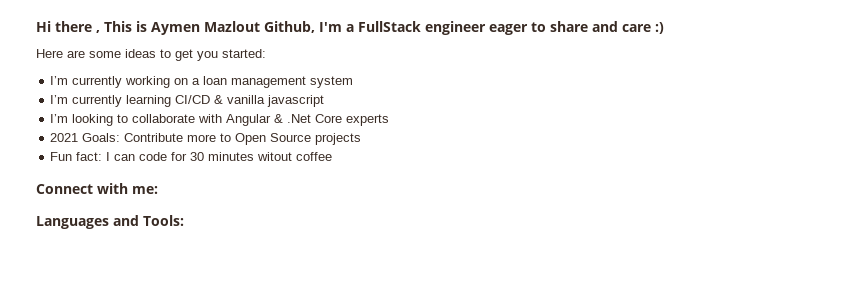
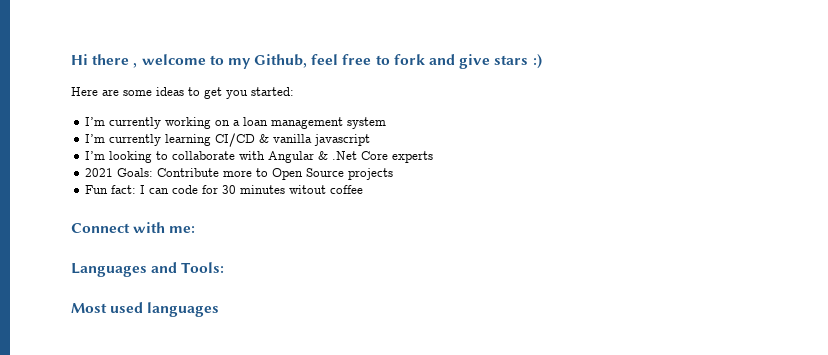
- Hi there , This is Aymen Mazlout Github, I'm a FullStack engineer eager to share and care :)
+ Hi there , welcome to my Github, feel free to fork and give stars :)
+ Most used languages

